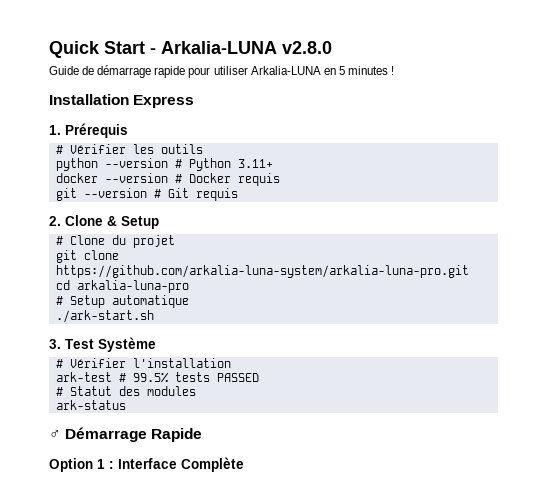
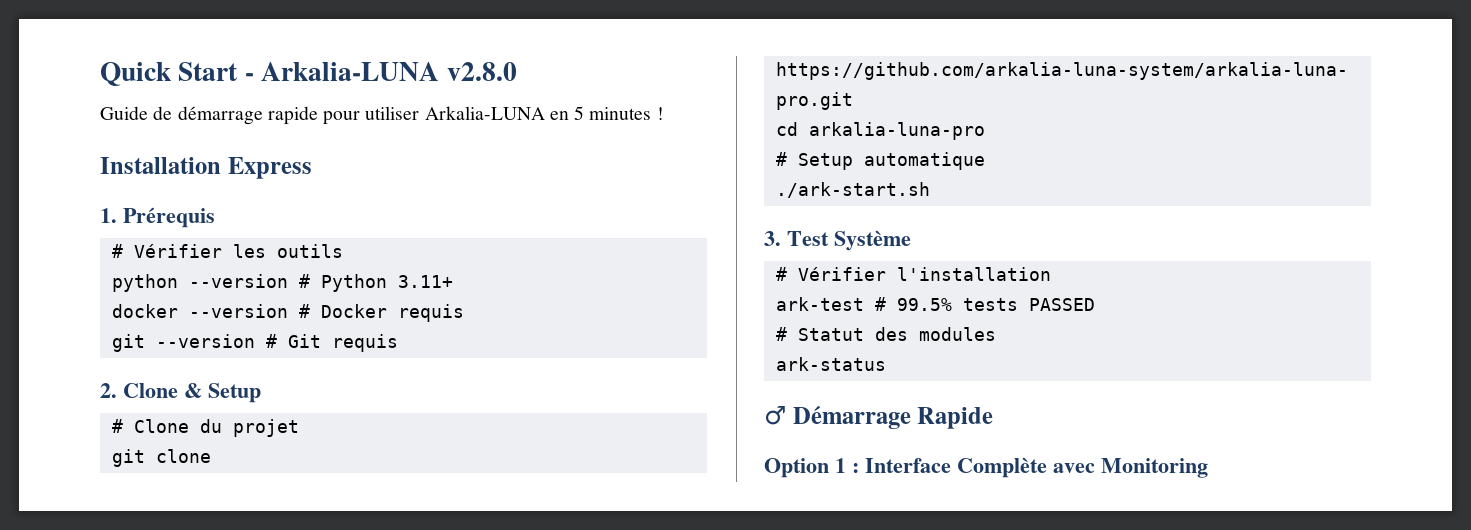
- Option 1 : Interface Complète
+ Option 1 : Interface Complète avec Monitoring

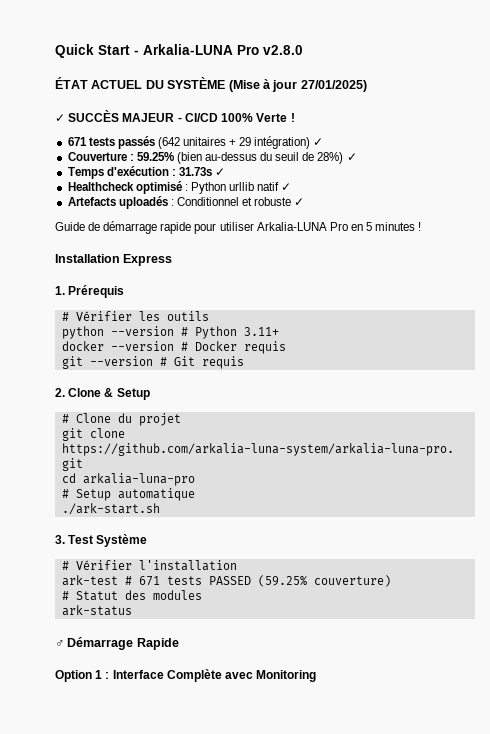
- Quick Start - Arkalia-LUNA v2.8.0
+ Quick Start - Arkalia-LUNA Pro v2.8.0
+ ÉTAT ACTUEL DU SYSTÈME (Mise à jour 27/01/2025)
+ ✓ SUCCÈS MAJEUR - CI/CD 100% Verte !
+ 671 tests passés (642 unitaires + 29 intégration) ✓
+ Couverture : 59.25% (bien au-dessus du seuil de 28%) ✓
+ Temps d'exécution : 31.73s ✓
+ Healthcheck optimisé : Python urllib natif ✓
+ Artefacts uploadés : Conditionnel et robuste ✓
- Guide de démarrage rapide pour utiliser Arkalia-LUNA en 5 minutes !
+ Guide de démarrage rapide pour utiliser Arkalia-LUNA Pro en 5 minutes !
- ark-test # 99.5% tests PASSED
+ ark-test # 671 tests PASSED (59.25% couverture)

